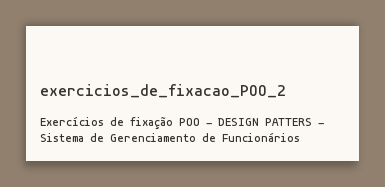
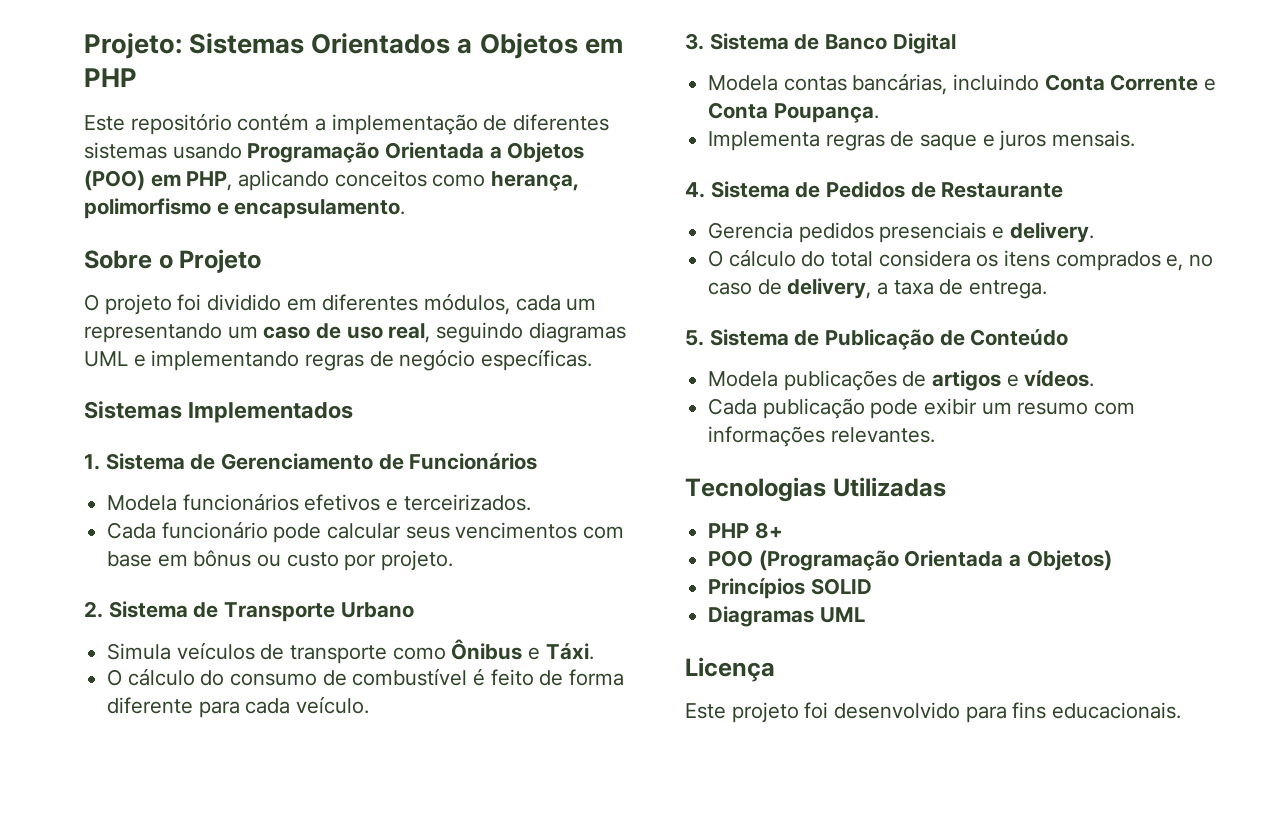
- exercicios_de_fixacao_POO_2
- Exercícios de fixação POO - DESIGN PATTERS - Sistema de Gerenciamento de Funcionários
+ Projeto: Sistemas Orientados a Objetos em PHP
+ Este repositório contém a implementação de diferentes sistemas usando Programação Orientada a Objetos (POO) em PHP, aplicando conceitos como herança, polimorfismo e encapsulamento.
+ Sobre o Projeto
+ O projeto foi dividido em diferentes módulos, cada um representando um caso de uso real, seguindo diagramas UML e implementando regras de negócio específicas.
+ Sistemas Implementados
+ 1. Sistema de Gerenciamento de Funcionários
+ Modela funcionários efetivos e terceirizados.
+ Cada funcionário pode calcular seus vencimentos com base em bônus ou custo por projeto.
+ 2. Sistema de Transporte Urbano
+ Simula veículos de transporte como Ônibus e Táxi.
+ O cálculo do consumo de combustível é feito de forma diferente para cada veículo.
+ 3. Sistema de Banco Digital
+ Modela contas bancárias, incluindo Conta Corrente e Conta Poupança.
+ Implementa regras de saque e juros mensais.
+ 4. Sistema de Pedidos de Restaurante
+ Gerencia pedidos presenciais e delivery.
+ O cálculo do total considera os itens comprados e, no caso de delivery, a taxa de entrega.
+ 5. Sistema de Publicação de Conteúdo
+ Modela publicações de artigos e vídeos.
+ Cada publicação pode exibir um resumo com informações relevantes.
+ Tecnologias Utilizadas
+ PHP 8+
+ POO (Programação Orientada a Objetos)
+ Princípios SOLID
+ Diagramas UML
+ Licença
+ Este projeto foi desenvolvido para fins educacionais.

